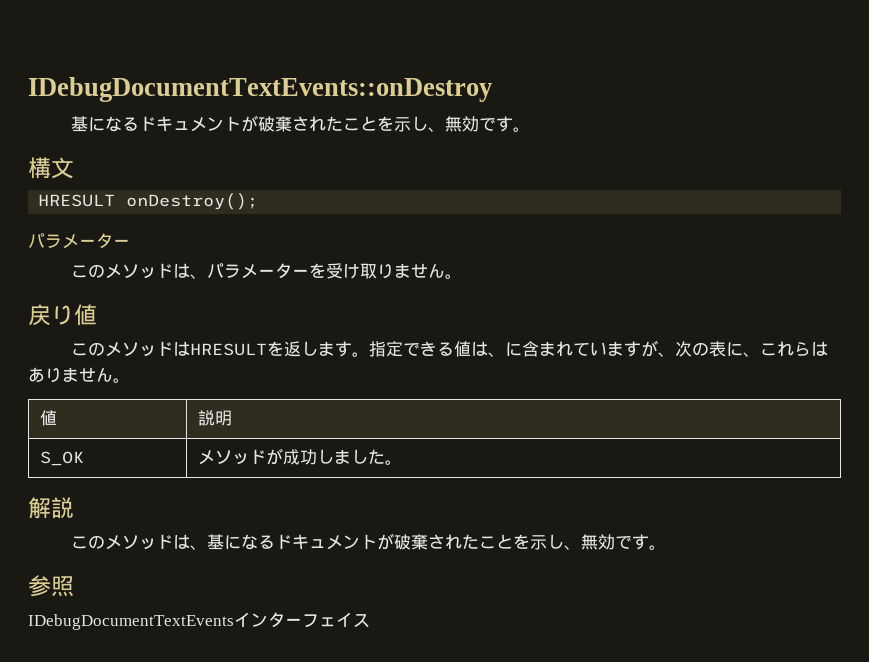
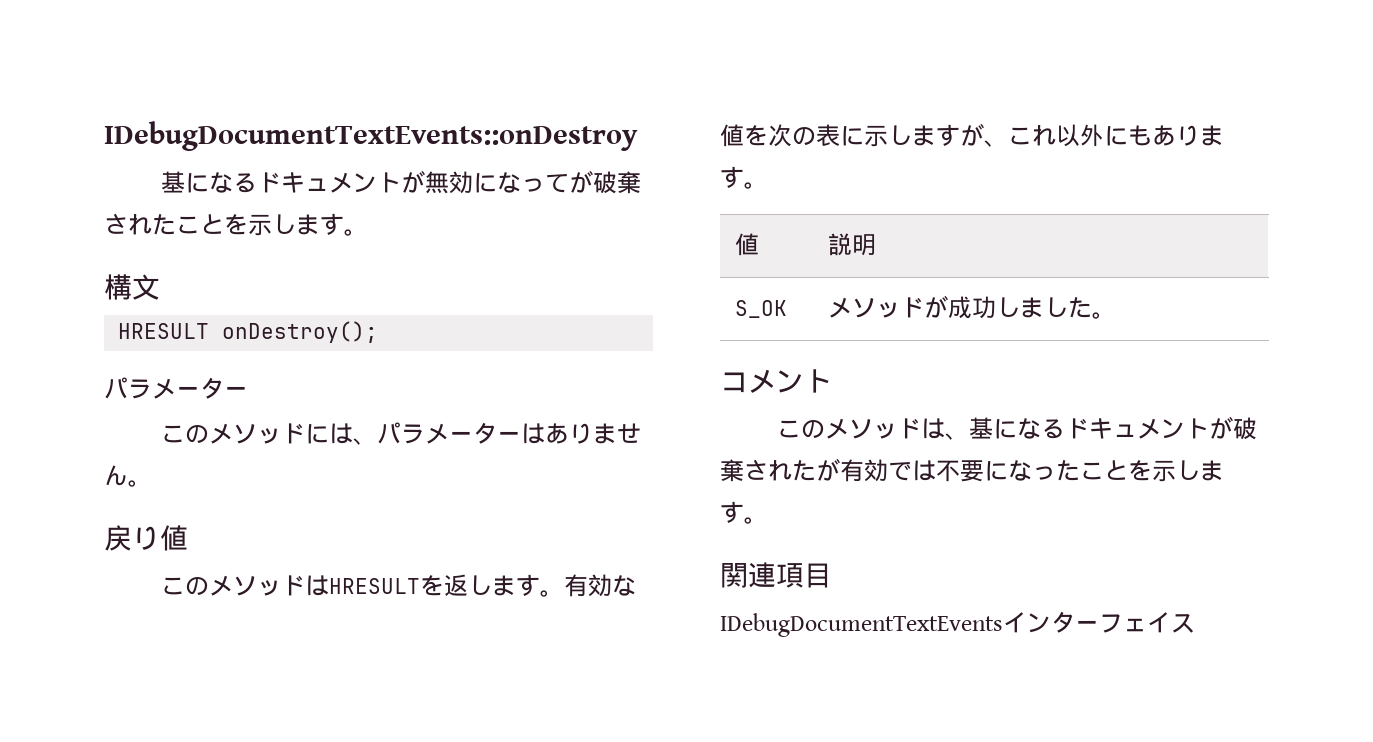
  IDebugDocumentTextEvents::onDestroy
- 基になるドキュメントが破棄されたことを示し、無効です。
+ 基になるドキュメントが無効になってが破棄されたことを示します。
- このメソッドは、パラメーターを受け取りません。
+ このメソッドには、パラメーターはありません。
- 指定できる値は、に含まれていますが、次の表に、これらはありません。
+ 有効な値を次の表に示しますが、これ以外にもあります。
- 解説
+ コメント
- このメソッドは、基になるドキュメントが破棄されたことを示し、無効です。
- 参照
+ このメソッドは、基になるドキュメントが破棄されたが有効では不要になったことを示します。
+ 関連項目

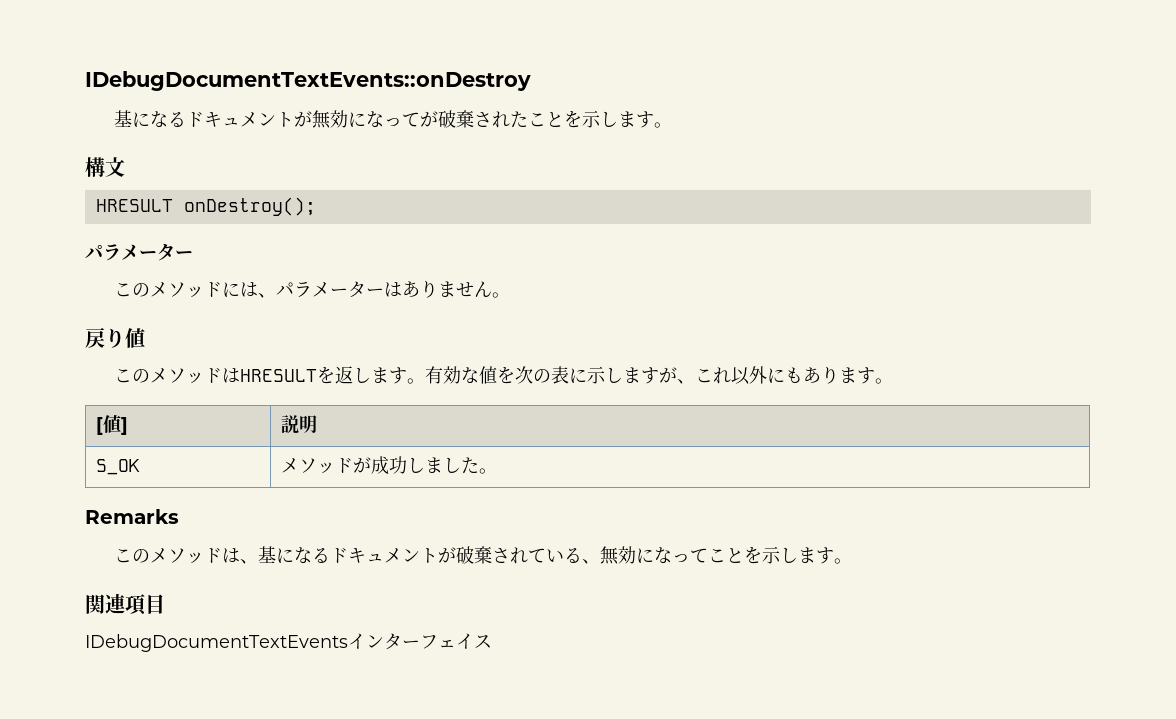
- 値 | 説明
+ [値] | 説明
- コメント
+ Remarks
- このメソッドは、基になるドキュメントが破棄されたが有効では不要になったことを示します。
+ このメソッドは、基になるドキュメントが破棄されている、無効になってことを示します。

